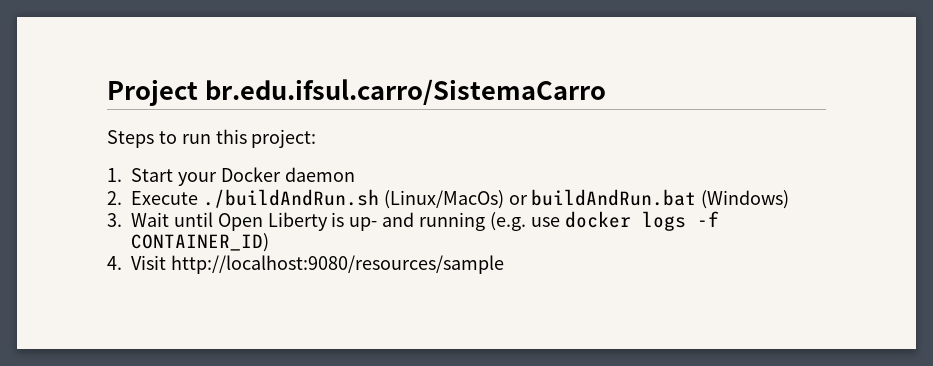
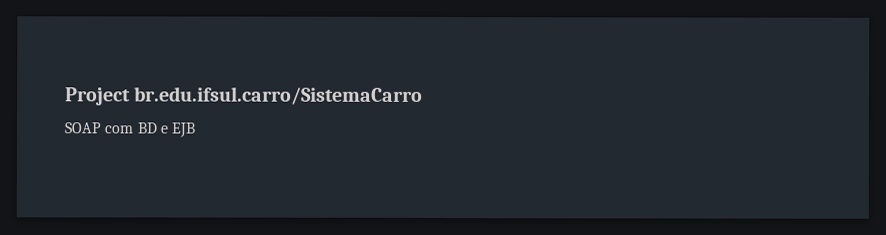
- Steps to run this project:
- 1. Start your Docker daemon
- 2. Execute ./buildAndRun.sh (Linux/MacOs) or buildAndRun.bat (Windows)
- 3. Wait until Open Liberty is up- and running (e.g. use docker logs -f CONTAINER_ID)
- 4. Visit http://localhost:9080/resources/sample
+ SOAP com BD e EJB

